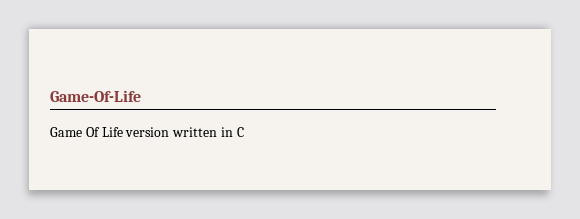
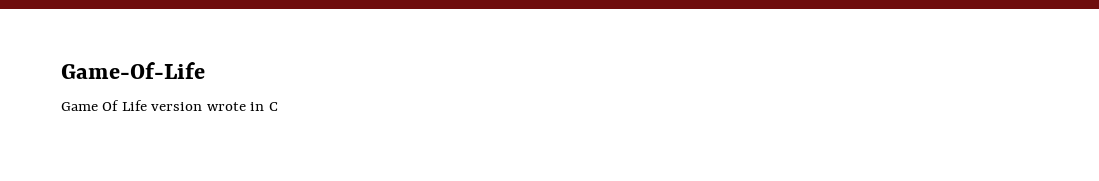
- Game Of Life version written in C
+ Game Of Life version wrote in C

